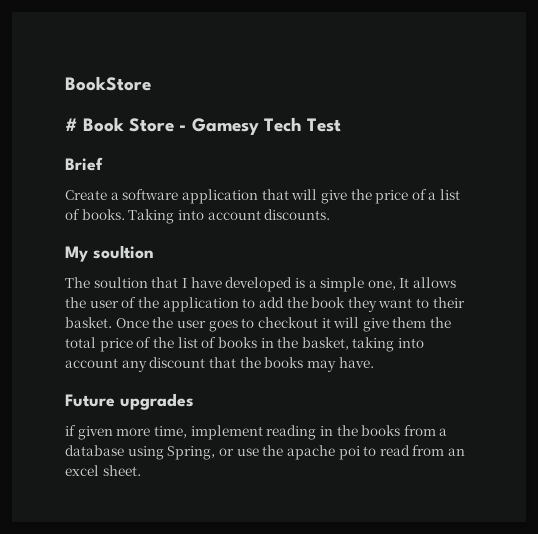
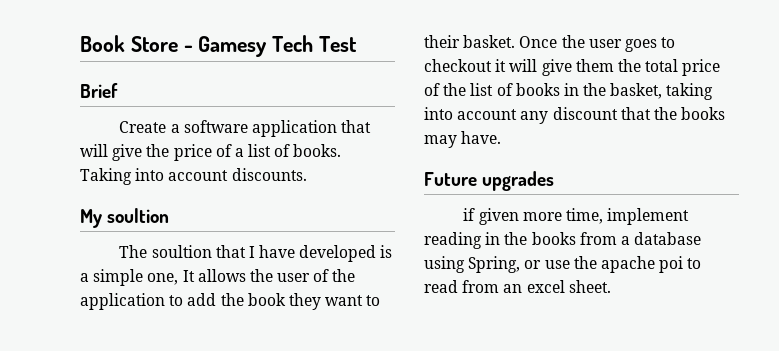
- BookStore
- # Book Store - Gamesy Tech Test
+ Book Store - Gamesy Tech Test

